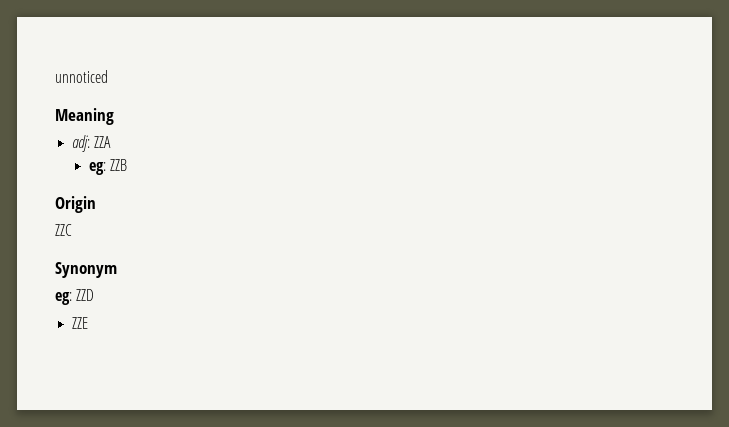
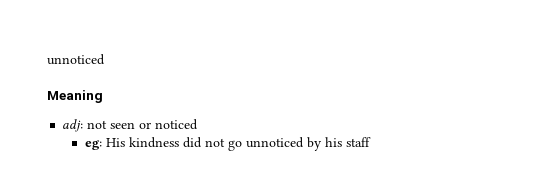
- adj: ZZA
- eg: ZZB
- Origin
- ZZC
- Synonym
- eg: ZZD
- ZZE
+ adj: not seen or noticed
+ eg: His kindness did not go unnoticed by his staff

